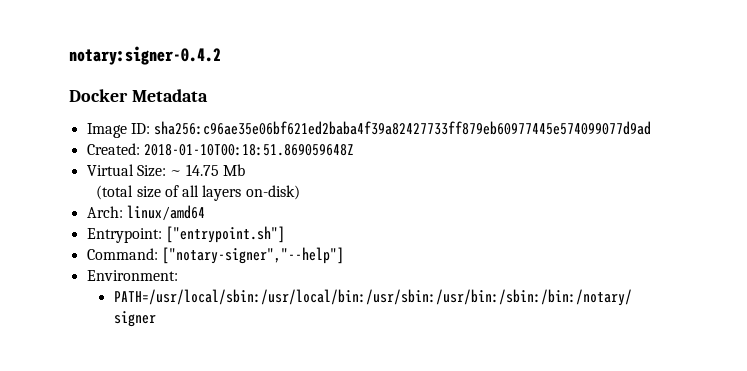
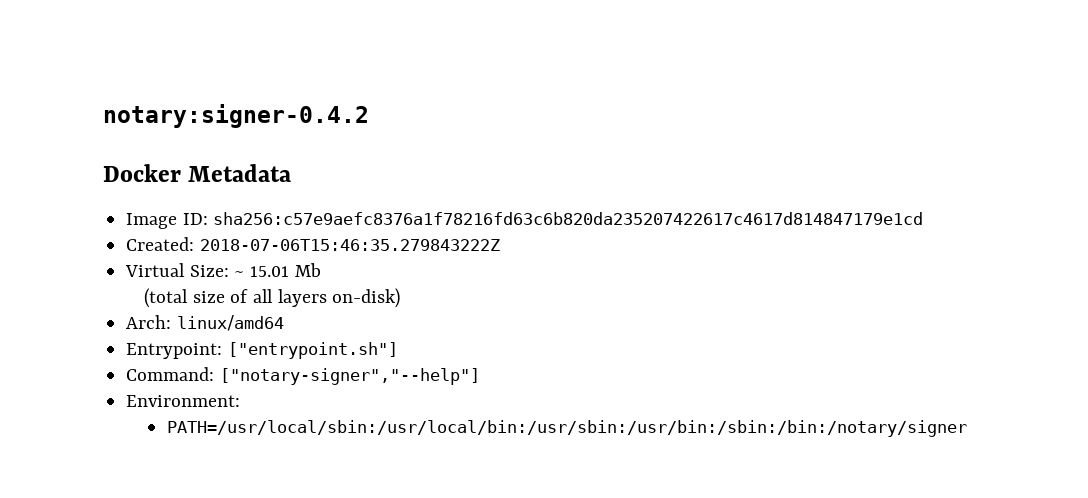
- Image ID: sha256:c96ae35e06bf621ed2baba4f39a82427733ff879eb60977445e574099077d9ad
+ Image ID: sha256:c57e9aefc8376a1f78216fd63c6b820da235207422617c4617d814847179e1cd
- Created: 2018-01-10T00:18:51.869059648Z
+ Created: 2018-07-06T15:46:35.279843222Z
- Virtual Size: ~ 14.75 Mb
+ Virtual Size: ~ 15.01 Mb

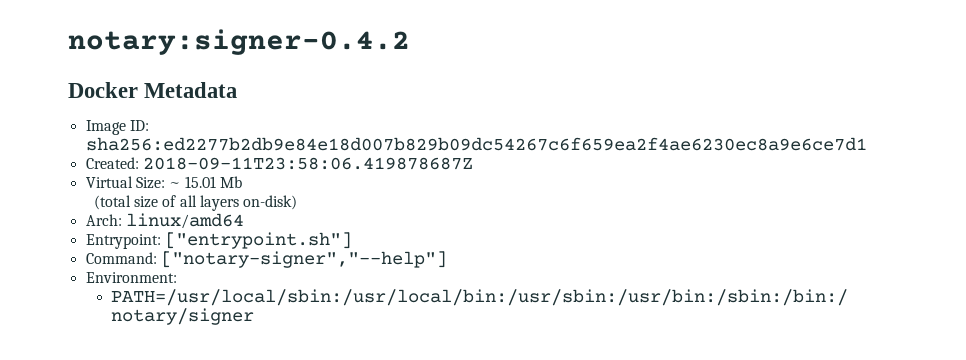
- Image ID: sha256:c57e9aefc8376a1f78216fd63c6b820da235207422617c4617d814847179e1cd
+ Image ID: sha256:ed2277b2db9e84e18d007b829b09dc54267c6f659ea2f4ae6230ec8a9e6ce7d1
- Created: 2018-07-06T15:46:35.279843222Z
+ Created: 2018-09-11T23:58:06.419878687Z

